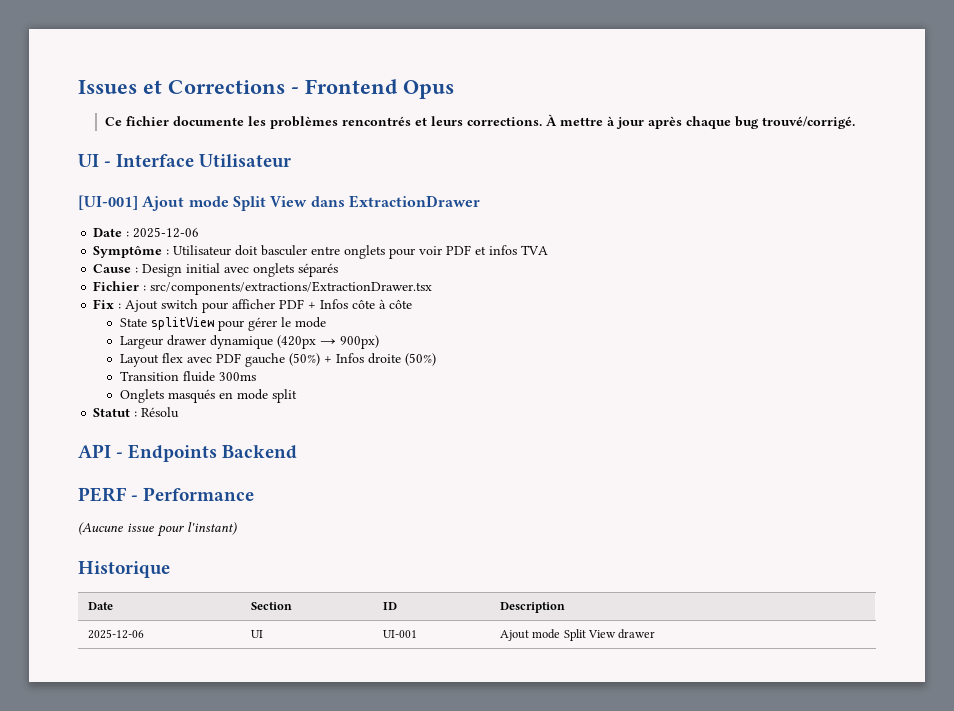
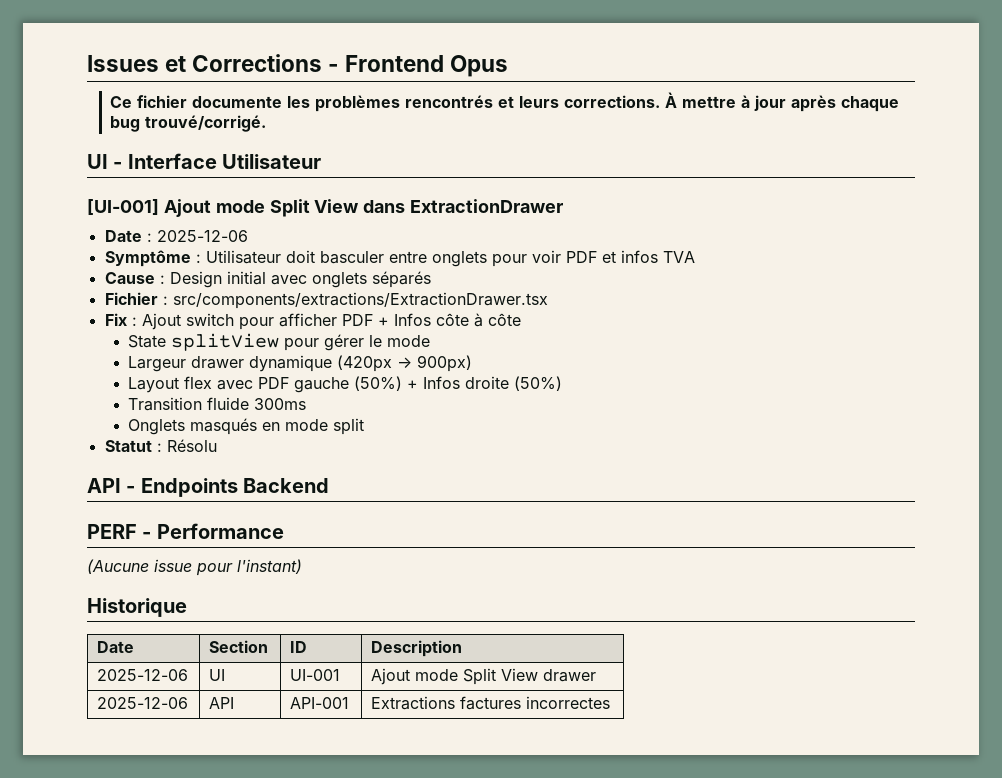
+ 2025-12-06 | API | API-001 | Extractions factures incorrectes

